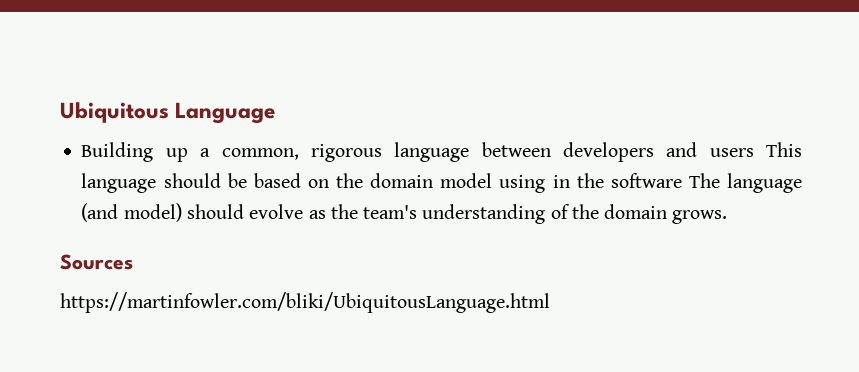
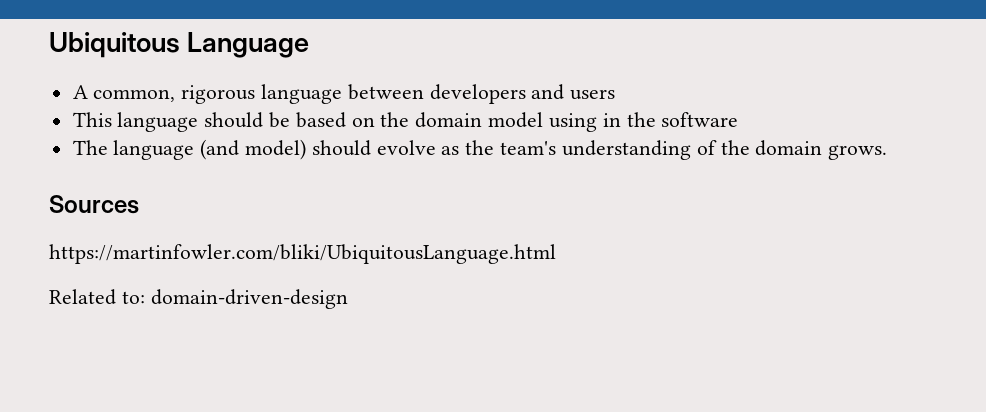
- Building up a common, rigorous language between developers and users This language should be based on the domain model using in the software The language (and model) should evolve as the team's understanding of the domain grows.
+ A common, rigorous language between developers and users
+ This language should be based on the domain model using in the software
+ The language (and model) should evolve as the team's understanding of the domain grows.
+ Related to: domain-driven-design

